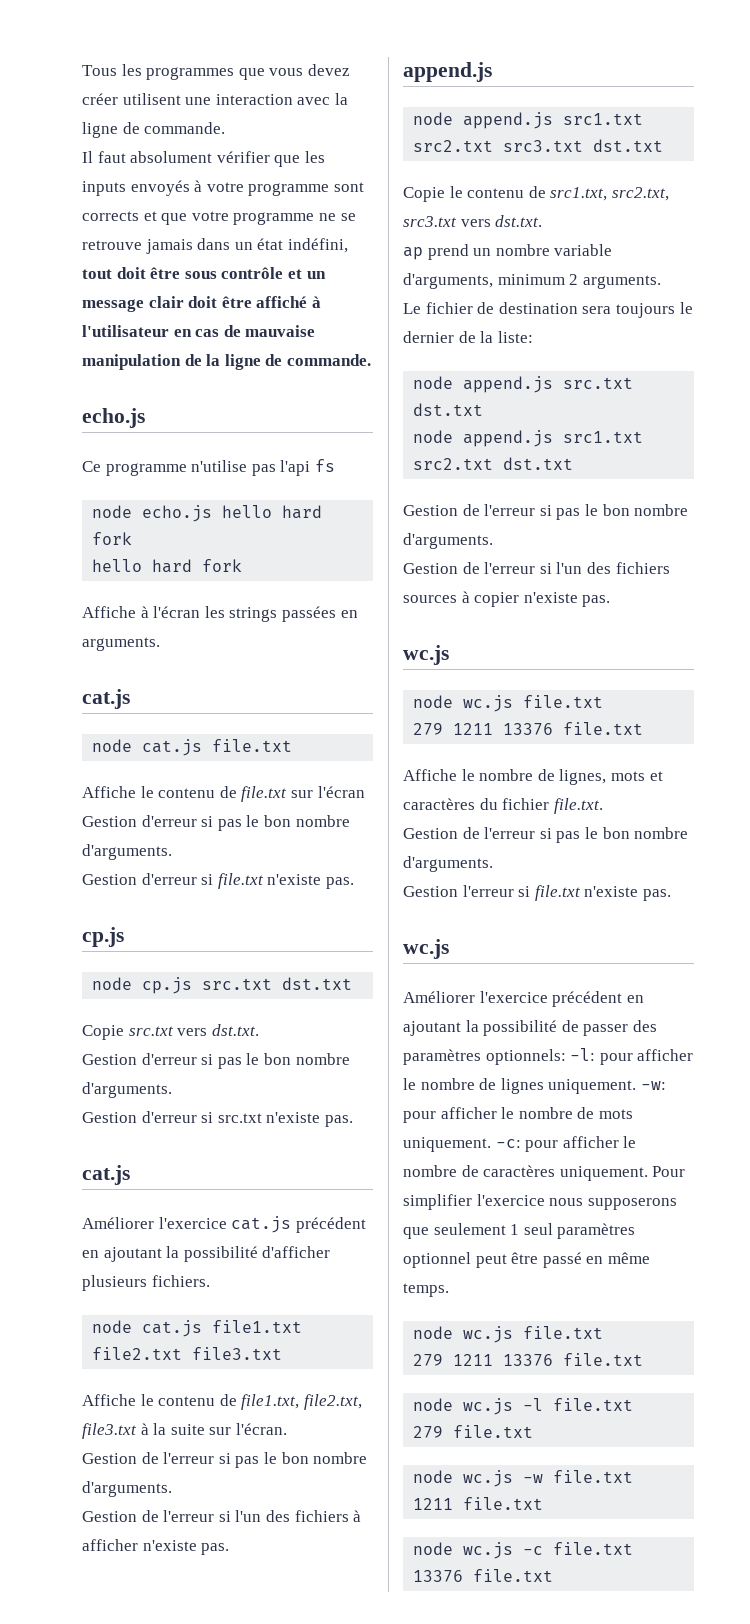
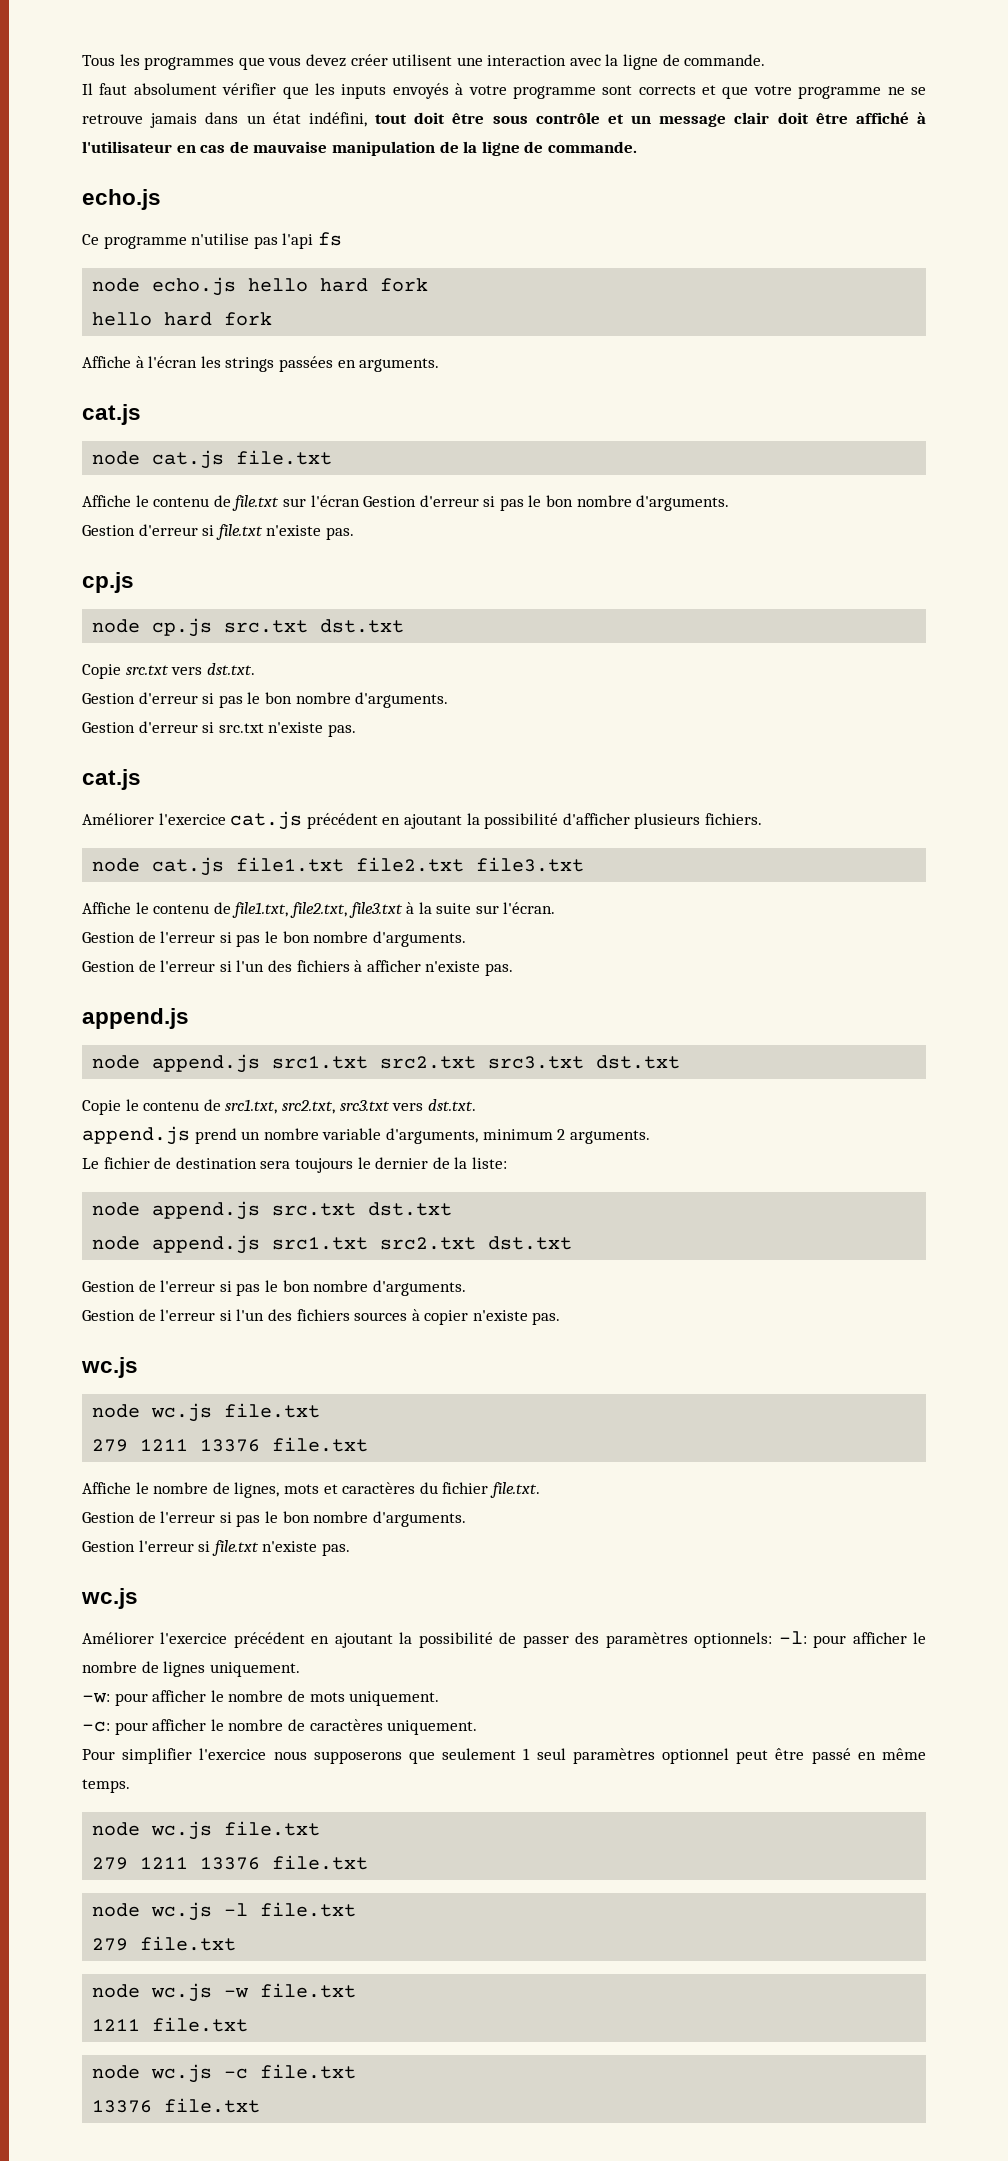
- ap prend un nombre variable d'arguments, minimum 2 arguments.
+ append.js prend un nombre variable d'arguments, minimum 2 arguments.
- Améliorer l'exercice précédent en ajoutant la possibilité de passer des paramètres optionnels: -l: pour afficher le nombre de lignes uniquement. -w: pour afficher le nombre de mots uniquement. -c: pour afficher le nombre de caractères uniquement. Pour simplifier l'exercice nous supposerons que seulement 1 seul paramètres optionnel peut être passé en même temps.
+ Améliorer l'exercice précédent en ajoutant la possibilité de passer des paramètres optionnels: -l: pour afficher le nombre de lignes uniquement.
+ -w: pour afficher le nombre de mots uniquement.
+ -c: pour afficher le nombre de caractères uniquement.
+ Pour simplifier l'exercice nous supposerons que seulement 1 seul paramètres optionnel peut être passé en même temps.

